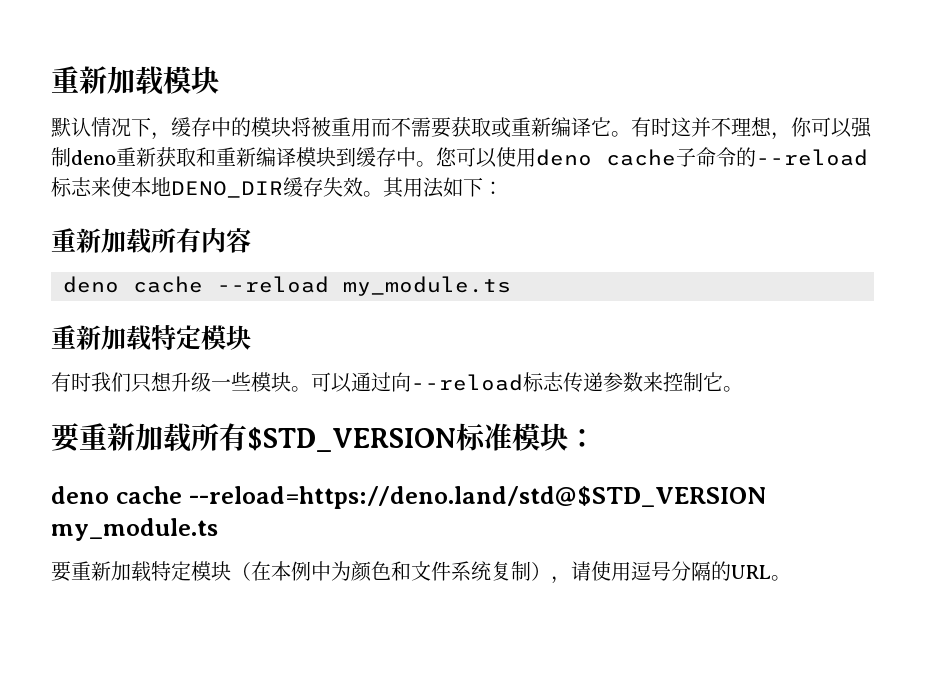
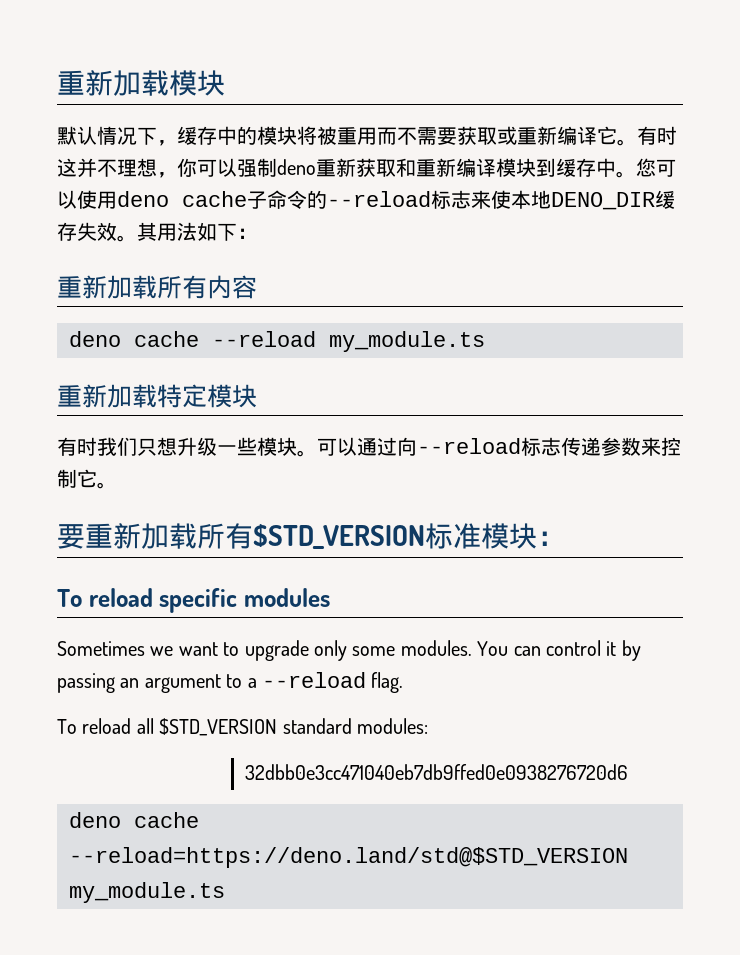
+ To reload specific modules
+ Sometimes we want to upgrade only some modules. You can control it by passing an argument to a --reload flag.
+ To reload all $STD_VERSION standard modules:
+ 32dbb0e3cc471040eb7db9ffed0e0938276720d6
  deno cache --reload=https://deno.land/std@$STD_VERSION my_module.ts
- 要重新加载特定模块（在本例中为颜色和文件系统复制），请使用逗号分隔的URL。

